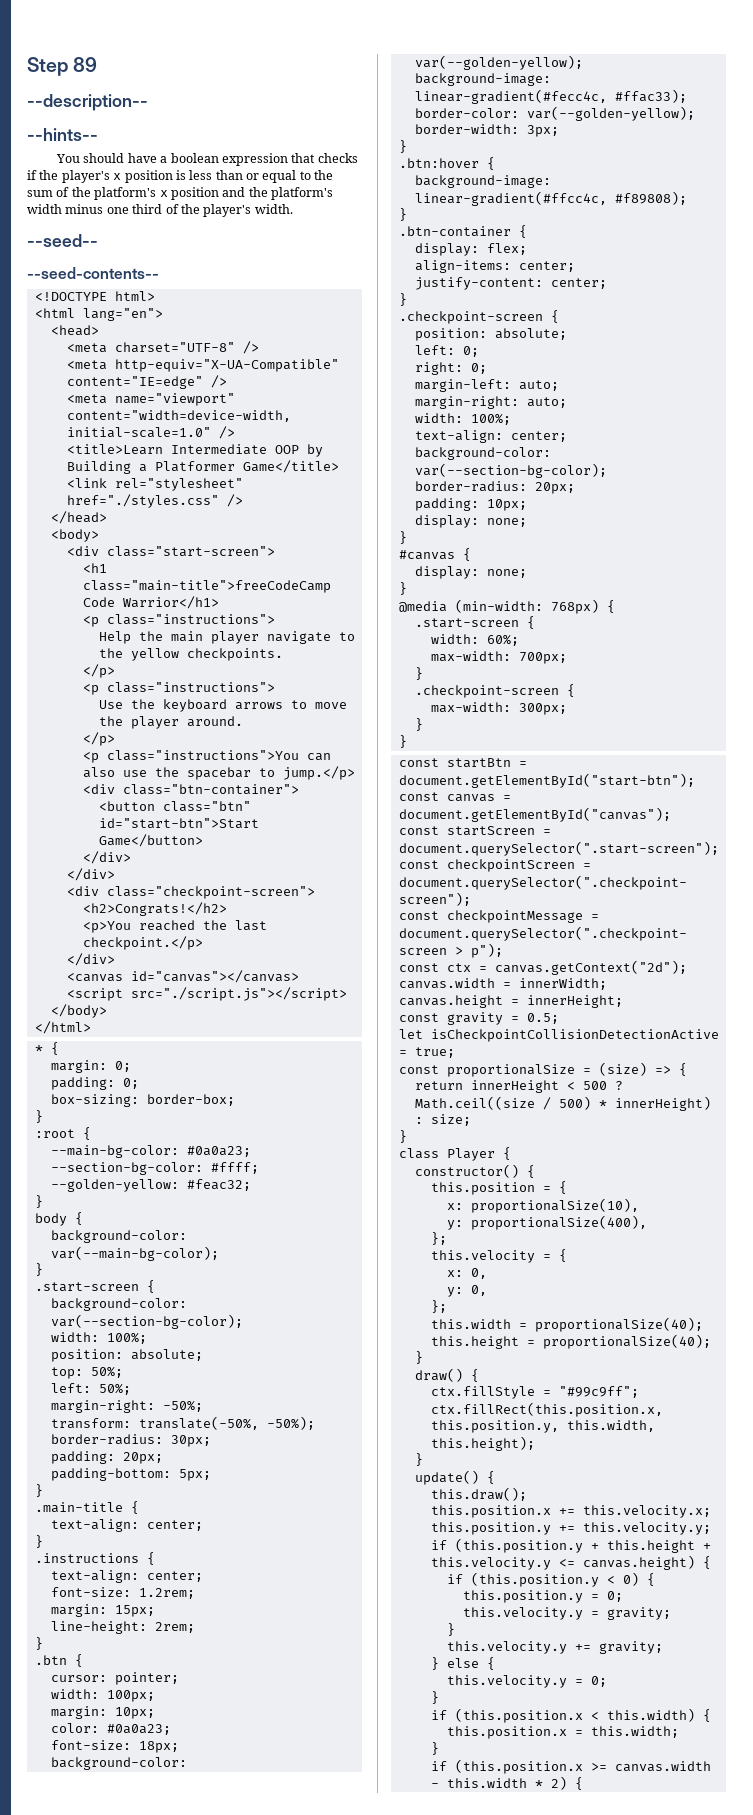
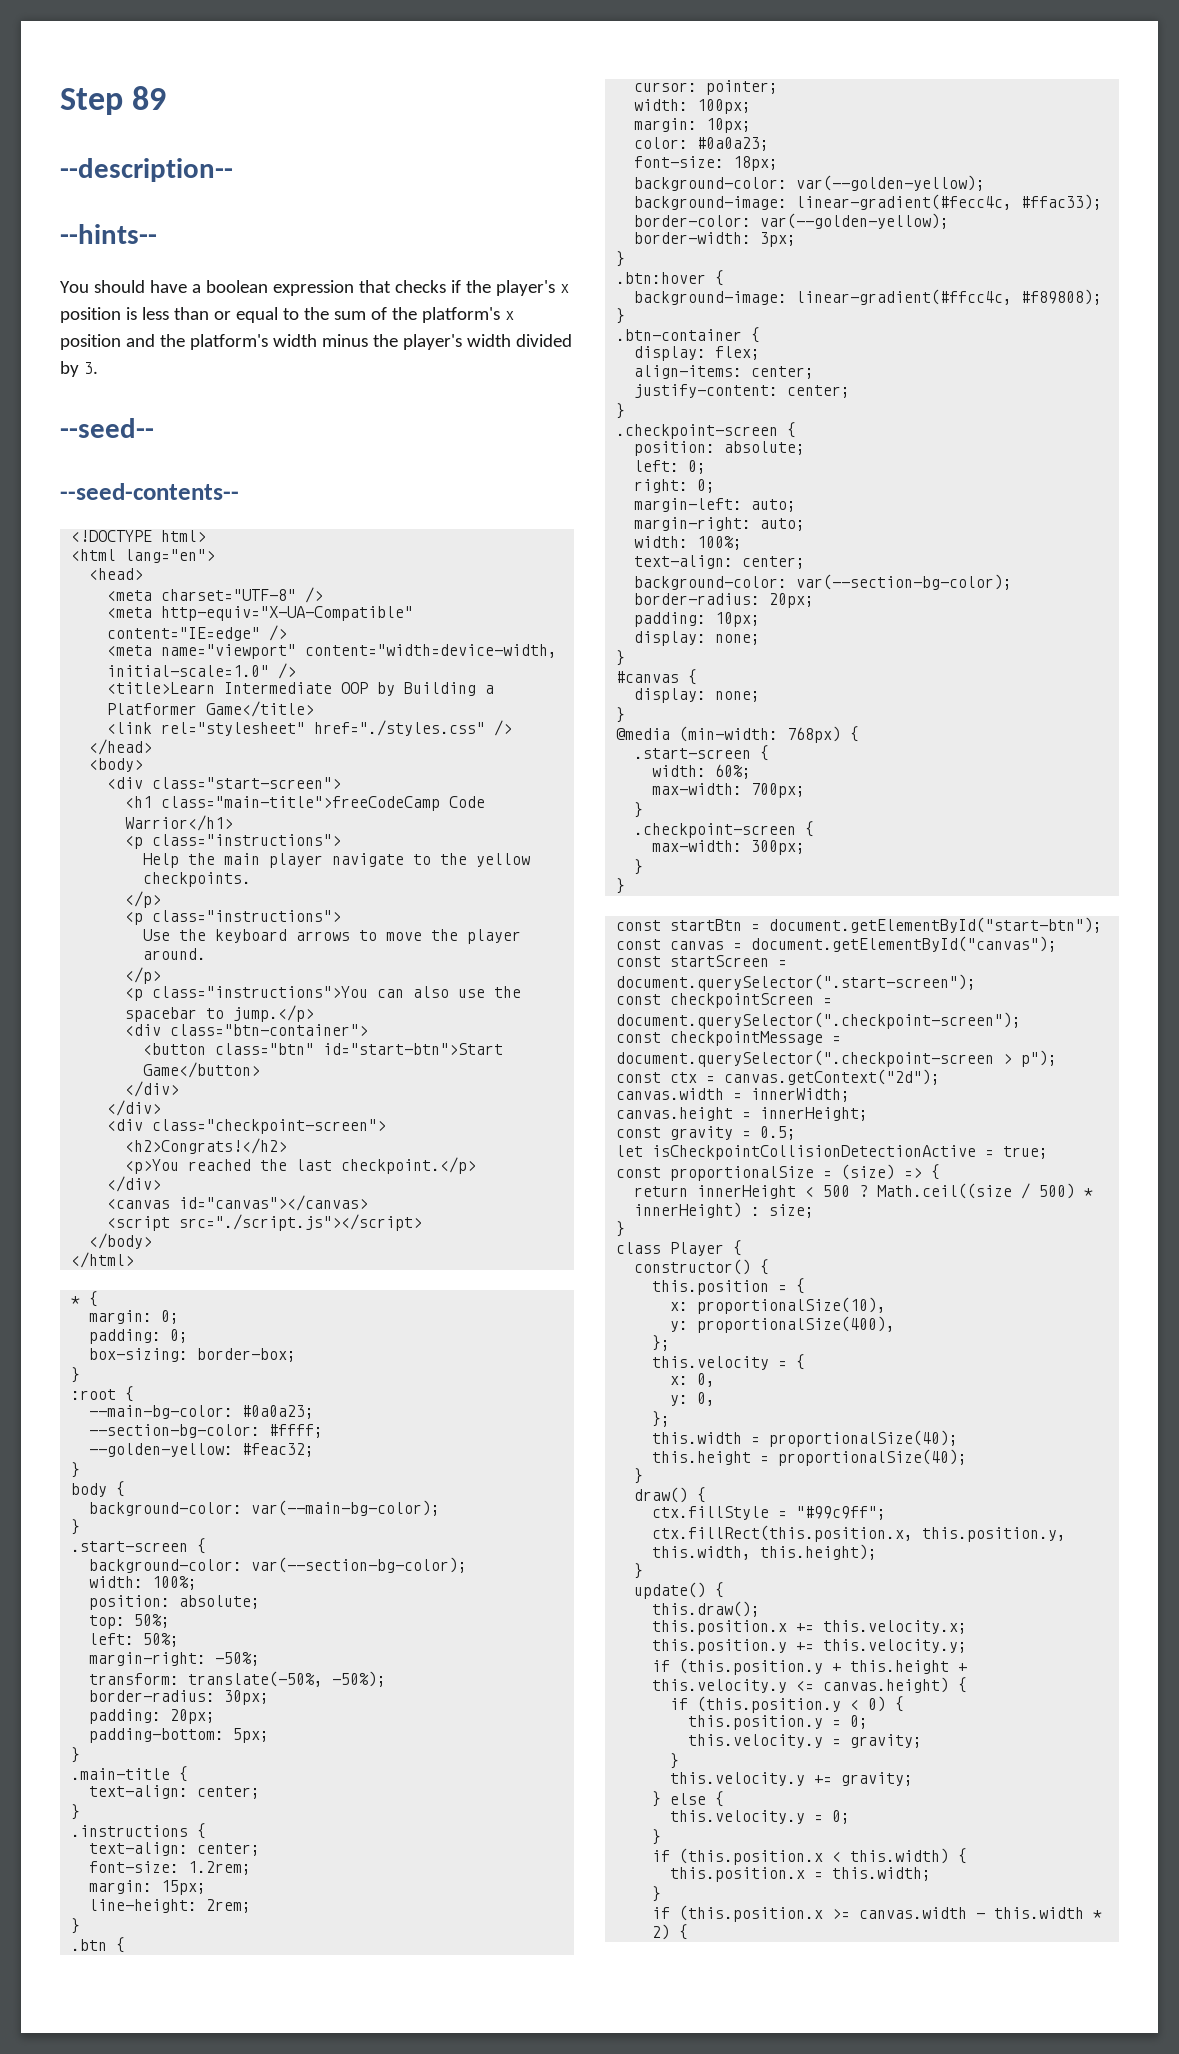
- You should have a boolean expression that checks if the player's x position is less than or equal to the sum of the platform's x position and the platform's width minus one third of the player's width.
+ You should have a boolean expression that checks if the player's x position is less than or equal to the sum of the platform's x position and the platform's width minus the player's width divided by 3.

